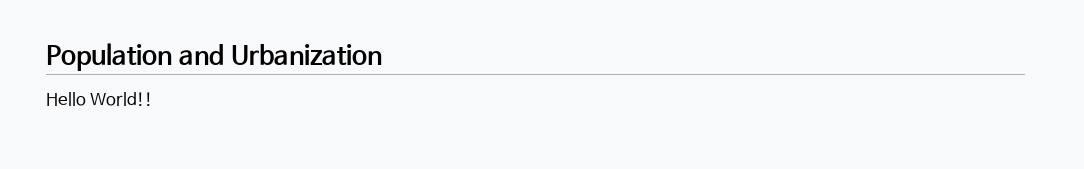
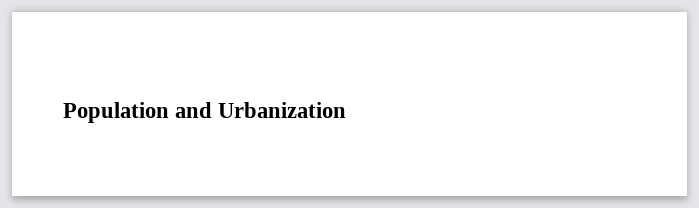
- Hello World!!

